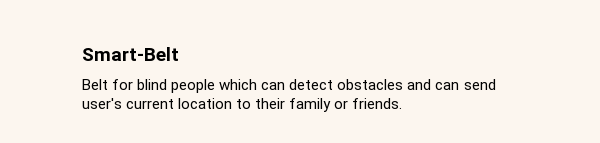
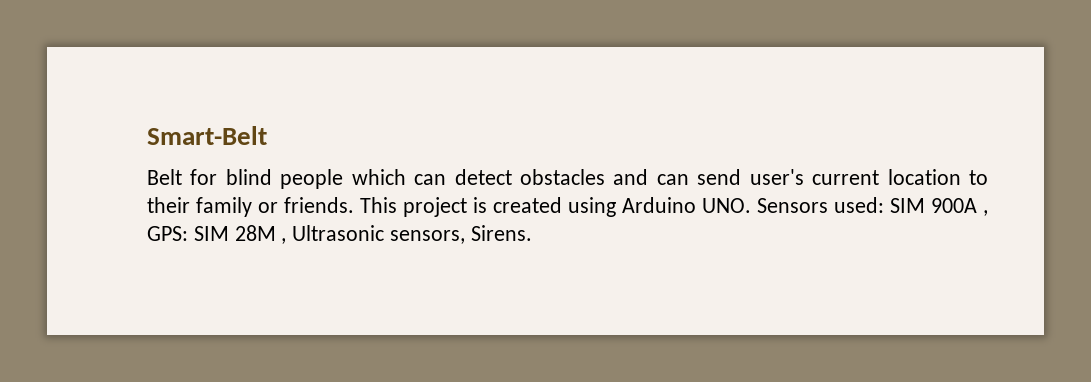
+ This project is created using Arduino UNO. Sensors used: SIM 900A , GPS: SIM 28M , Ultrasonic sensors, Sirens.

